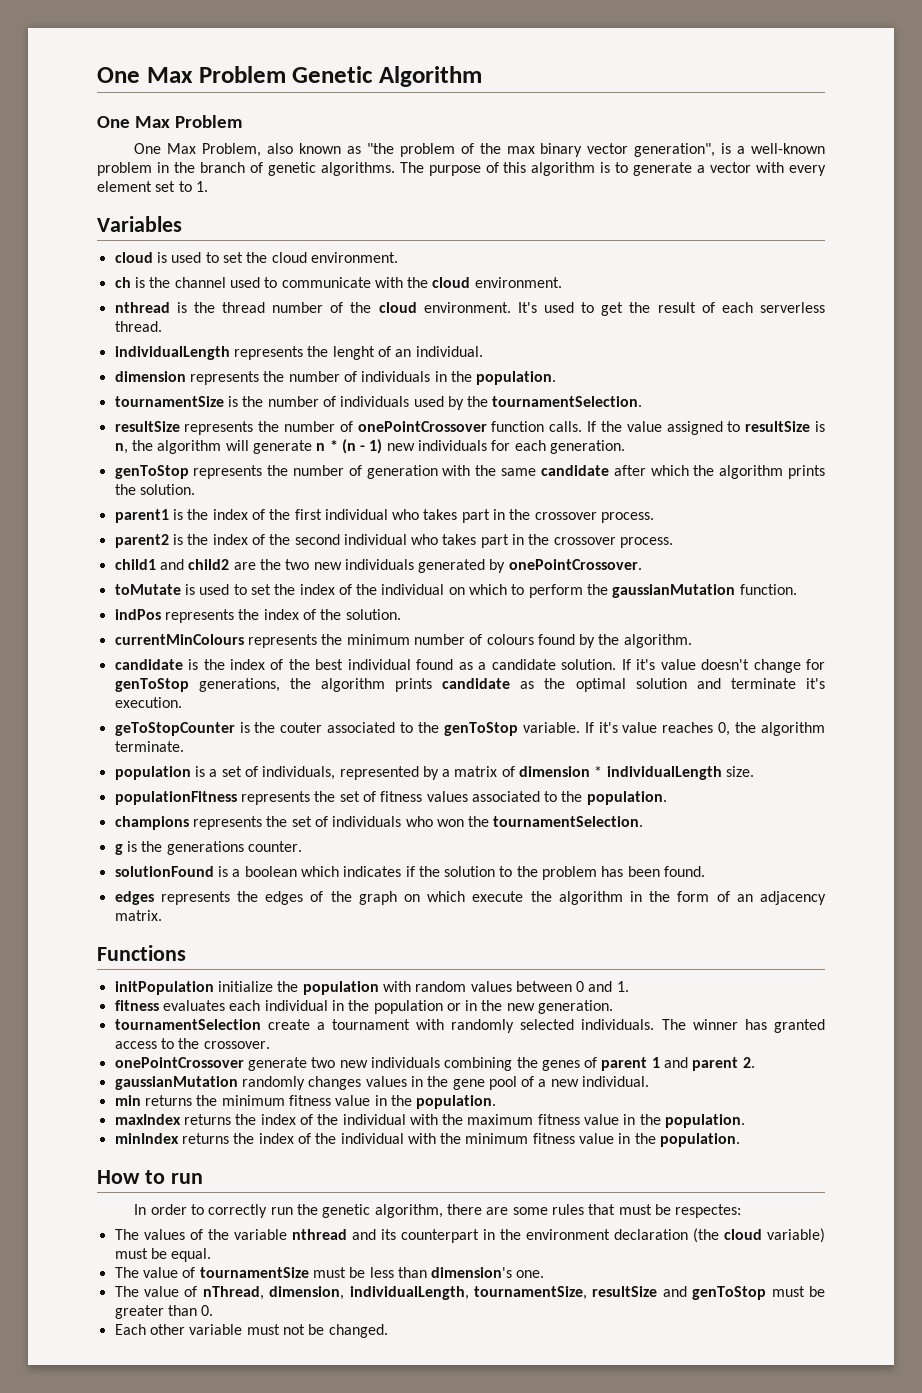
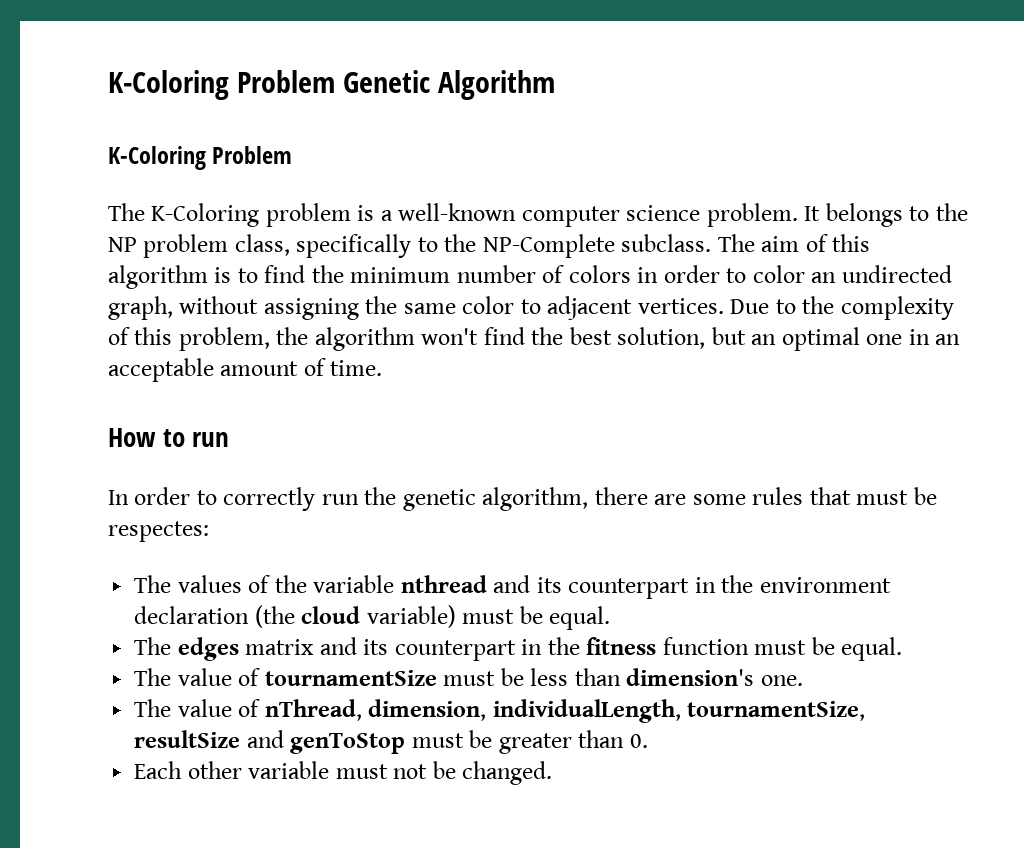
- One Max Problem Genetic Algorithm
- One Max Problem
+ K-Coloring Problem Genetic Algorithm
+ K-Coloring Problem
- One Max Problem, also known as "the problem of the max binary vector generation", is a well-known problem in the branch of genetic algorithms. The purpose of this algorithm is to generate a vector with every element set to 1.
- Variables
- cloud is used to set the cloud environment.
- ch is the channel used to communicate with the cloud environment.
- nthread is the thread number of the cloud environment. It's used to get the result of each serverless thread.
- individualLength represents the lenght of an individual.
- dimension represents the number of individuals in the population.
- tournamentSize is the number of individuals used by the tournamentSelection.
- resultSize represents the number of onePointCrossover function calls. If the value assigned to resultSize is n, the algorithm will generate n * (n - 1) new individuals for each generation.
- genToStop represents the number of generation with the same candidate after which the algorithm prints the solution.
- parent1 is the index of the first individual who takes part in the crossover process.
- parent2 is the index of the second individual who takes part in the crossover process.
- child1 and child2 are the two new individuals generated by onePointCrossover.
- toMutate is used to set the index of the individual on which to perform the gaussianMutation function.
- indPos represents the index of the solution.
- currentMinColours represents the minimum number of colours found by the algorithm.
- candidate is the index of the best individual found as a candidate solution. If it's value doesn't change for genToStop generations, the algorithm prints candidate as the optimal solution and terminate it's execution.
- geToStopCounter is the couter associated to the genToStop variable. If it's value reaches 0, the algorithm terminate.
- population is a set of individuals, represented by a matrix of dimension * individualLength size.
- populationFitness represents the set of fitness values associated to the population.
- champions represents the set of individuals who won the tournamentSelection.
- g is the generations counter.
- solutionFound is a boolean which indicates if the solution to the problem has been found.
- edges represents the edges of the graph on which execute the algorithm in the form of an adjacency matrix.
- Functions
- initPopulation initialize the population with random values between 0 and 1.
- fitness evaluates each individual in the population or in the new generation.
- tournamentSelection create a tournament with randomly selected individuals. The winner has granted access to the crossover.
- onePointCrossover generate two new individuals combining the genes of parent 1 and parent 2.
- gaussianMutation randomly changes values in the gene pool of a new individual.
- min returns the minimum fitness value in the population.
- maxIndex returns the index of the individual with the maximum fitness value in the population.
- minIndex returns the index of the individual with the minimum fitness value in the population.
+ The K-Coloring problem is a well-known computer science problem. It belongs to the NP problem class, specifically to the NP-Complete subclass. The aim of this algorithm is to find the minimum number of colors in order to color an undirected graph, without assigning the same color to adjacent vertices. Due to the complexity of this problem, the algorithm won't find the best solution, but an optimal one in an acceptable amount of time.
+ The edges matrix and its counterpart in the fitness function must be equal.

